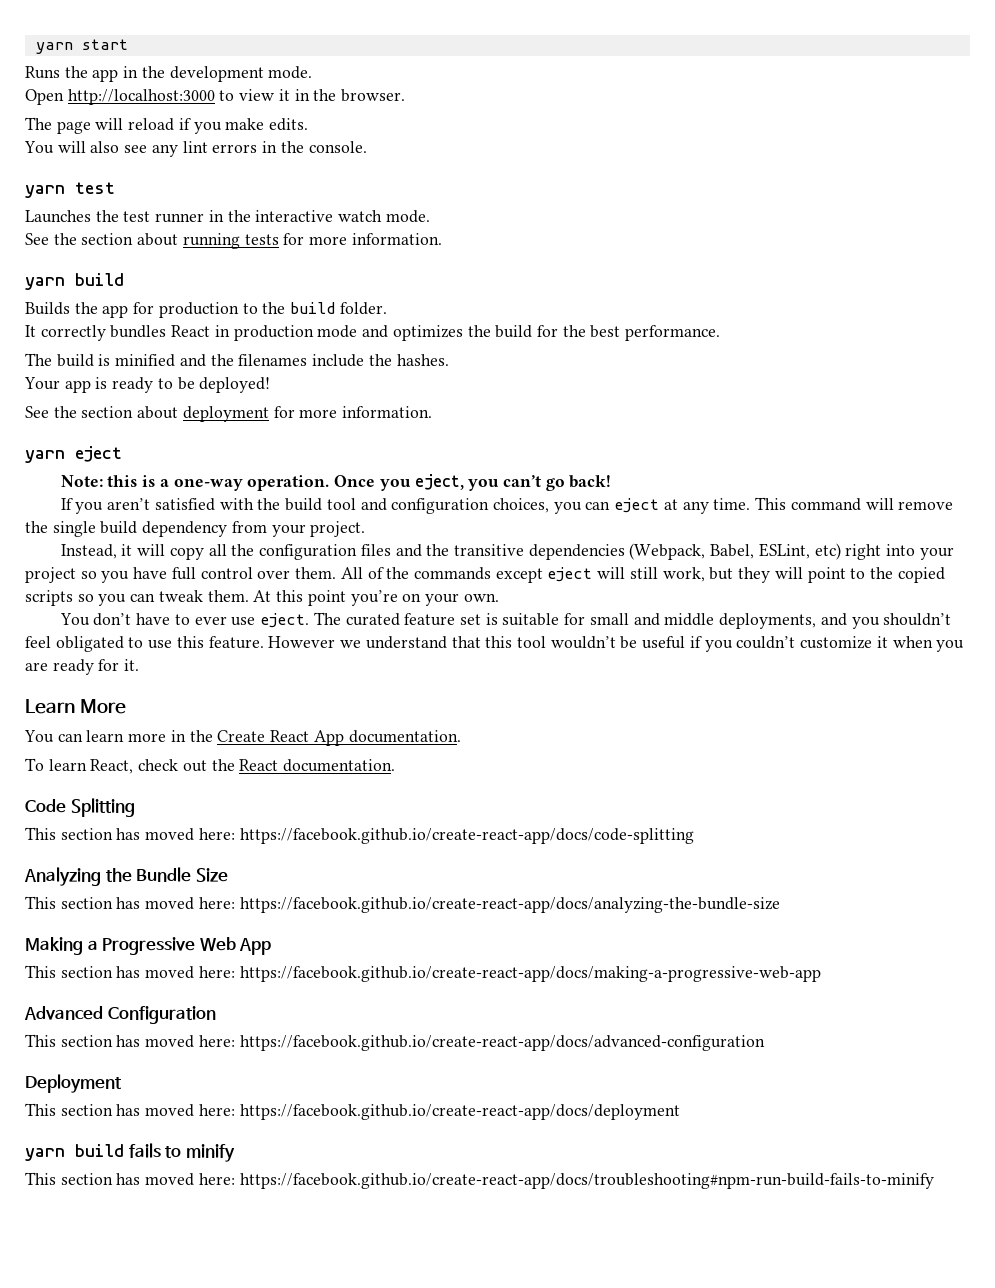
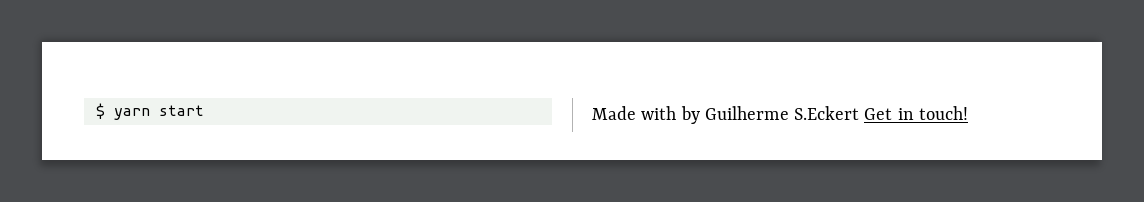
- yarn start
+ $ yarn start
- Runs the app in the development mode.
- Open http://localhost:3000 to view it in the browser.
- The page will reload if you make edits.
- You will also see any lint errors in the console.
- yarn test
- Launches the test runner in the interactive watch mode.
- See the section about running tests for more information.
- yarn build
- Builds the app for production to the build folder.
- It correctly bundles React in production mode and optimizes the build for the best performance.
- The build is minified and the filenames include the hashes.
- Your app is ready to be deployed!
- See the section about deployment for more information.
- yarn eject
- Note: this is a one-way operation. Once you eject, you can’t go back!
- If you aren’t satisfied with the build tool and configuration choices, you can eject at any time. This command will remove the single build dependency from your project.
- Instead, it will copy all the configuration files and the transitive dependencies (Webpack, Babel, ESLint, etc) right into your project so you have full control over them. All of the commands except eject will still work, but they will point to the copied scripts so you can tweak them. At this point you’re on your own.
- You don’t have to ever use eject. The curated feature set is suitable for small and middle deployments, and you shouldn’t feel obligated to use this feature. However we understand that this tool wouldn’t be useful if you couldn’t customize it when you are ready for it.
- Learn More
- You can learn more in the Create React App documentation.
- To learn React, check out the React documentation.
- Code Splitting
- This section has moved here: https://facebook.github.io/create-react-app/docs/code-splitting
- Analyzing the Bundle Size
- This section has moved here: https://facebook.github.io/create-react-app/docs/analyzing-the-bundle-size
- Making a Progressive Web App
- This section has moved here: https://facebook.github.io/create-react-app/docs/making-a-progressive-web-app
- Advanced Configuration
- This section has moved here: https://facebook.github.io/create-react-app/docs/advanced-configuration
- Deployment
- This section has moved here: https://facebook.github.io/create-react-app/docs/deployment
- yarn build fails to minify
- This section has moved here: https://facebook.github.io/create-react-app/docs/troubleshooting#npm-run-build-fails-to-minify
+ Made with by Guilherme S.Eckert Get in touch!

